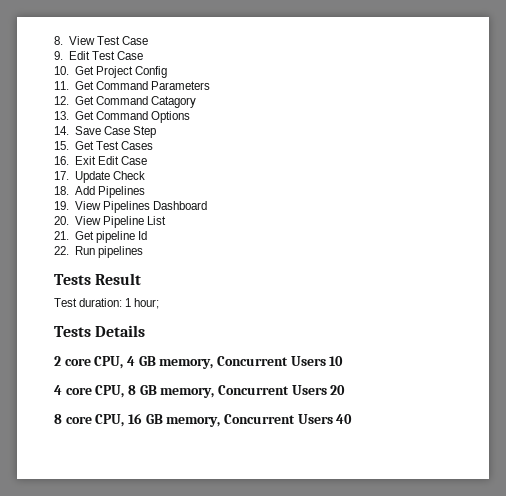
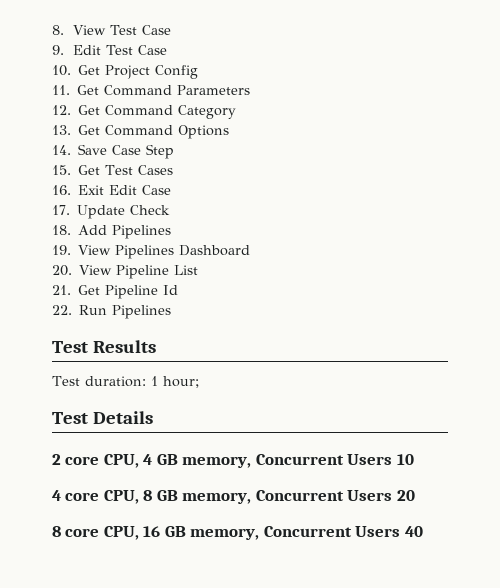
- 12. Get Command Catagory
+ 12. Get Command Category
- 21. Get pipeline Id
+ 21. Get Pipeline Id
- 22. Run pipelines
- Tests Result
+ 22. Run Pipelines
+ Test Results
- Tests Details
+ Test Details

